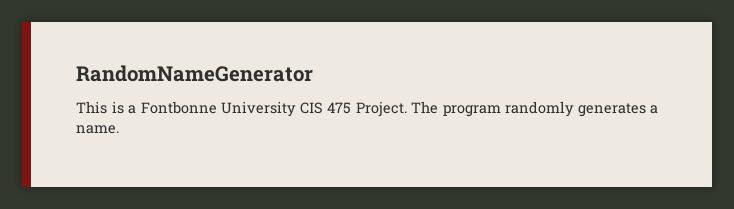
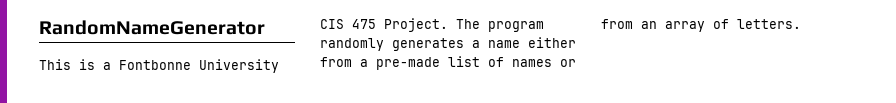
- The program randomly generates a name.
+ The program randomly generates a name either from a pre-made list of names or from an array of letters.

